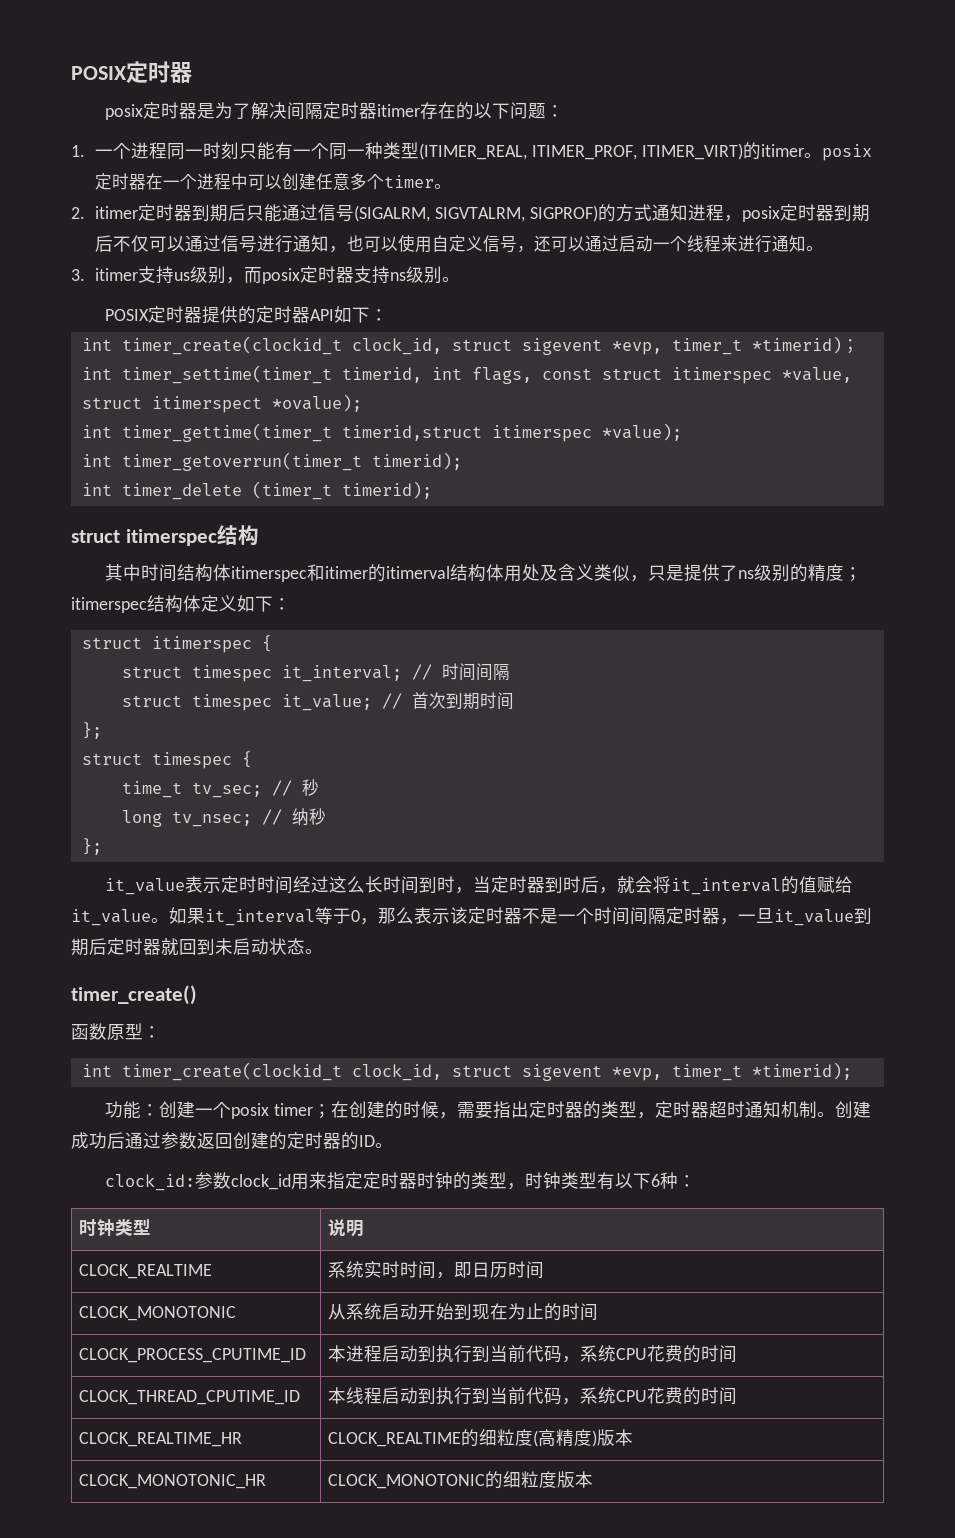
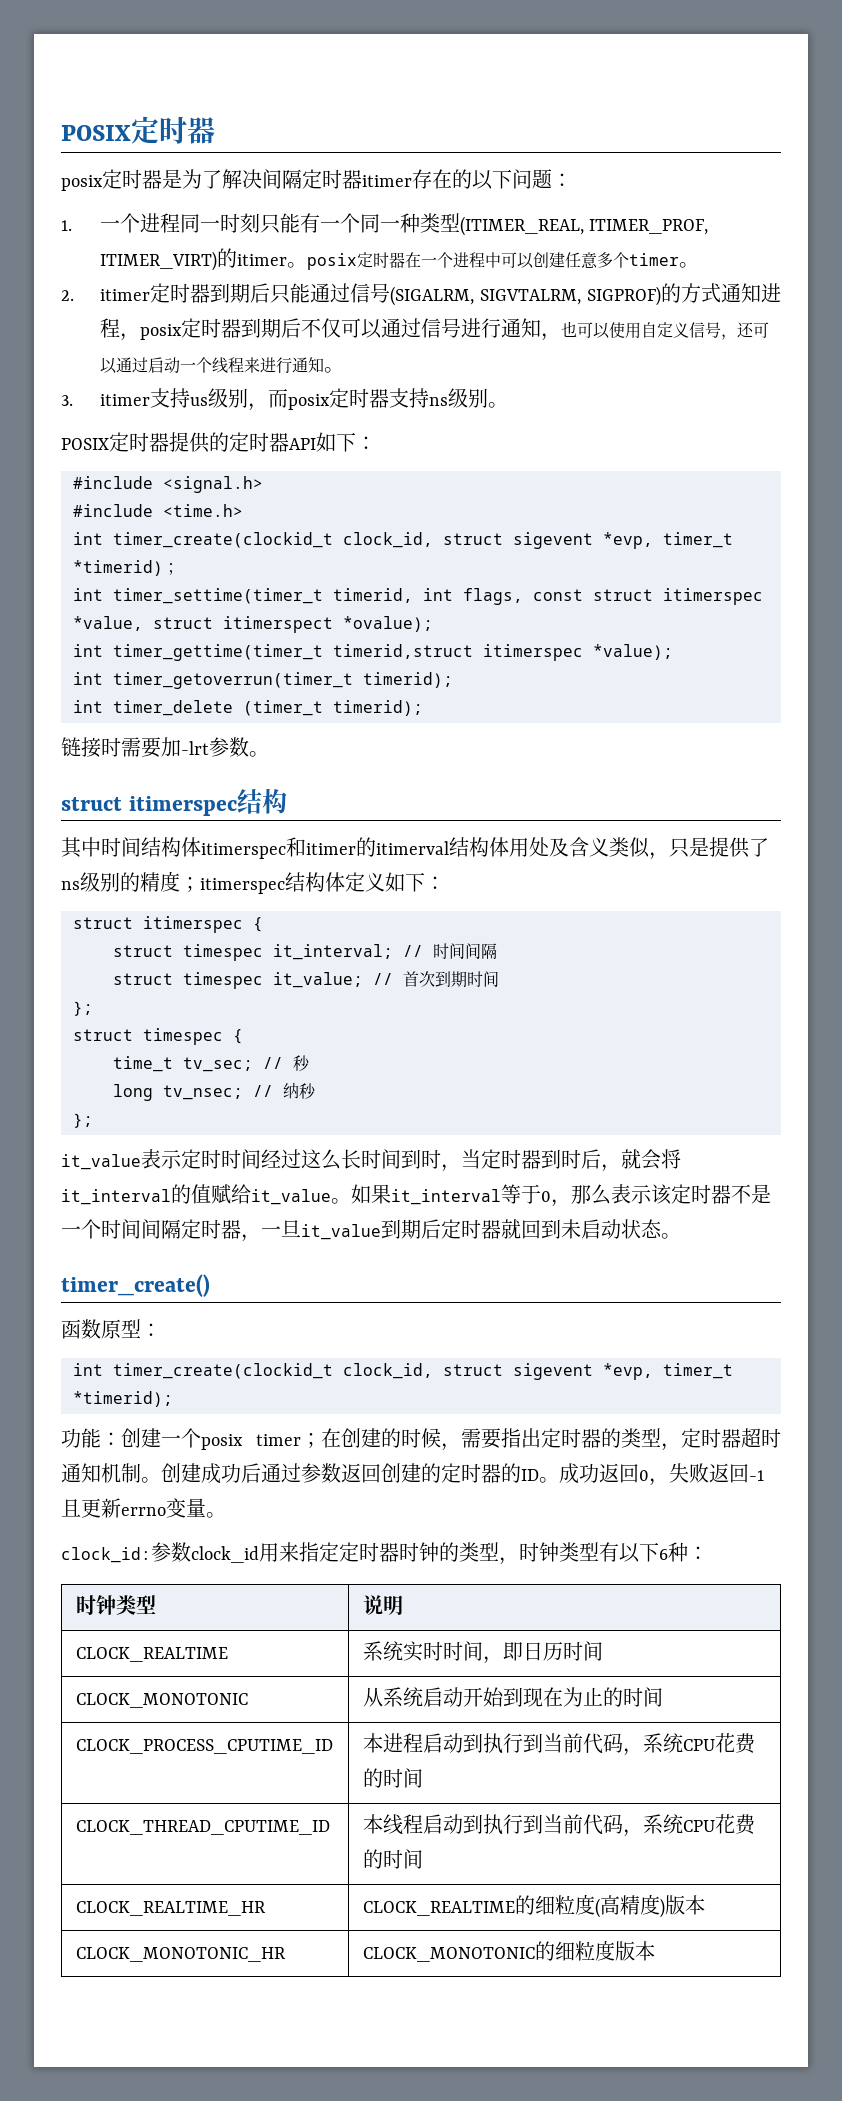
+ #include <signal.h>
+ #include <time.h>
+ 链接时需要加-lrt参数。
+ 成功返回0，失败返回-1且更新errno变量。

